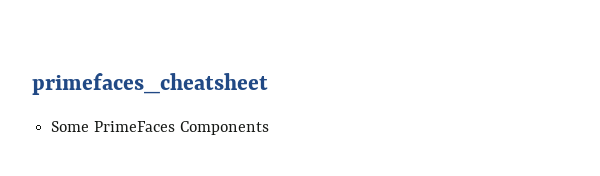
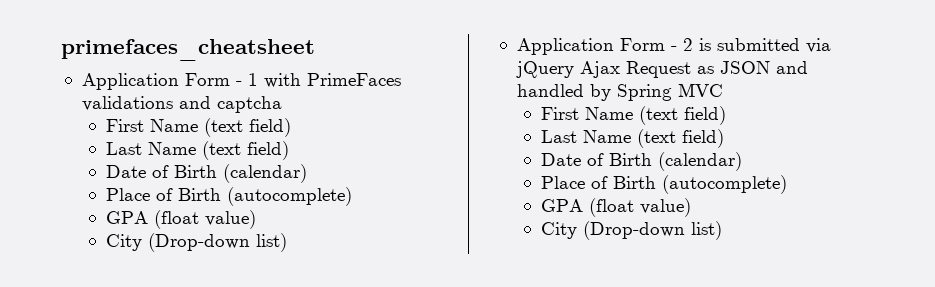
- Some PrimeFaces Components
+ Application Form - 1 with PrimeFaces validations and captcha
+ First Name (text field)
+ Last Name (text field)
+ Date of Birth (calendar)
+ Place of Birth (autocomplete)
+ GPA (float value)
+ City (Drop-down list)
+ Application Form - 2 is submitted via jQuery Ajax Request as JSON and handled by Spring MVC
+ First Name (text field)
+ Last Name (text field)
+ Date of Birth (calendar)
+ Place of Birth (autocomplete)
+ GPA (float value)
+ City (Drop-down list)

